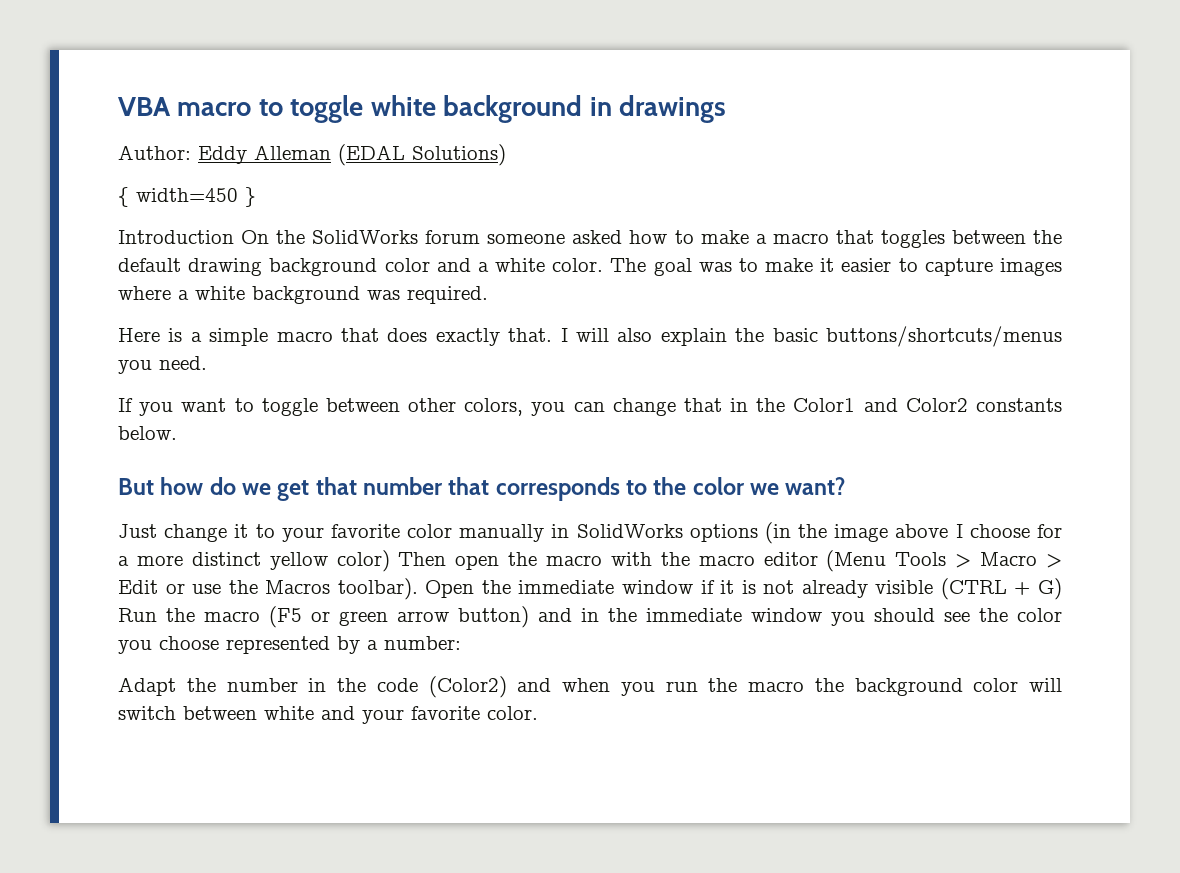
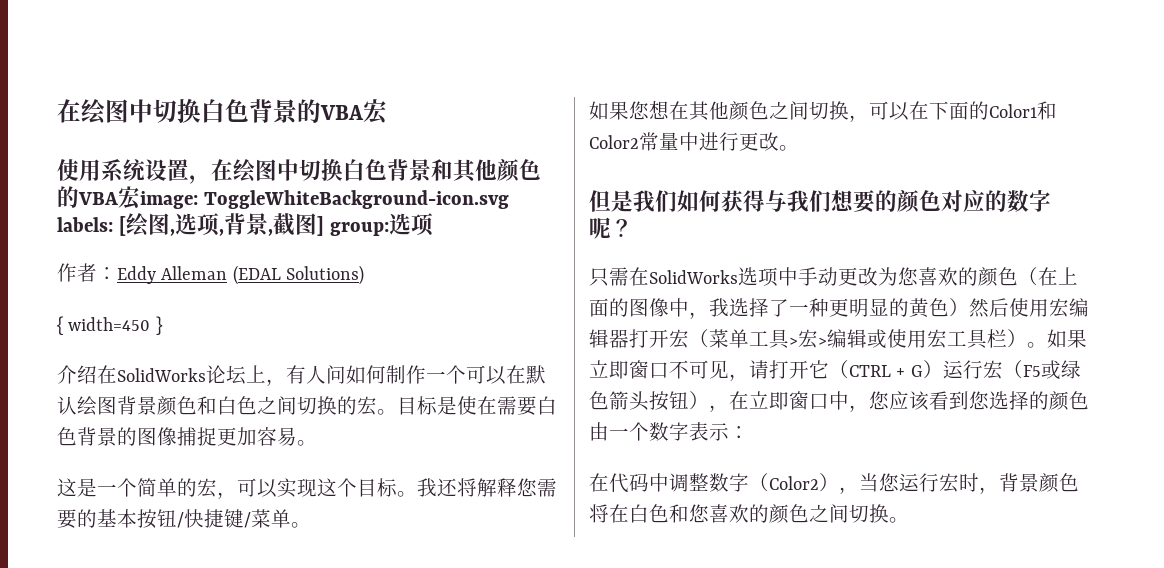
- VBA macro to toggle white background in drawings
- Author: Eddy Alleman (EDAL Solutions)
+ 在绘图中切换白色背景的VBA宏
+ 使用系统设置，在绘图中切换白色背景和其他颜色的VBA宏image: ToggleWhiteBackground-icon.svg labels: [绘图,选项,背景,截图] group:选项
+ 作者：Eddy Alleman (EDAL Solutions)
- Introduction On the SolidWorks forum someone asked how to make a macro that toggles between the default drawing background color and a white color. The goal was to make it easier to capture images where a white background was required.
- Here is a simple macro that does exactly that. I will also explain the basic buttons/shortcuts/menus you need.
- If you want to toggle between other colors, you can change that in the Color1 and Color2 constants below.
- But how do we get that number that corresponds to the color we want?
- Just change it to your favorite color manually in SolidWorks options (in the image above I choose for a more distinct yellow color) Then open the macro with the macro editor (Menu Tools > Macro > Edit or use the Macros toolbar). Open the immediate window if it is not already visible (CTRL + G) Run the macro (F5 or green arrow button) and in the immediate window you should see the color you choose represented by a number:
- Adapt the number in the code (Color2) and when you run the macro the background color will switch between white and your favorite color.
+ 介绍在SolidWorks论坛上，有人问如何制作一个可以在默认绘图背景颜色和白色之间切换的宏。目标是使在需要白色背景的图像捕捉更加容易。
+ 这是一个简单的宏，可以实现这个目标。我还将解释您需要的基本按钮/快捷键/菜单。
+ 如果您想在其他颜色之间切换，可以在下面的Color1和Color2常量中进行更改。
+ 但是我们如何获得与我们想要的颜色对应的数字呢？
+ 只需在SolidWorks选项中手动更改为您喜欢的颜色（在上面的图像中，我选择了一种更明显的黄色）然后使用宏编辑器打开宏（菜单工具>宏>编辑或使用宏工具栏）。如果立即窗口不可见，请打开它（CTRL + G）运行宏（F5或绿色箭头按钮），在立即窗口中，您应该看到您选择的颜色由一个数字表示：
+ 在代码中调整数字（Color2），当您运行宏时，背景颜色将在白色和您喜欢的颜色之间切换。

